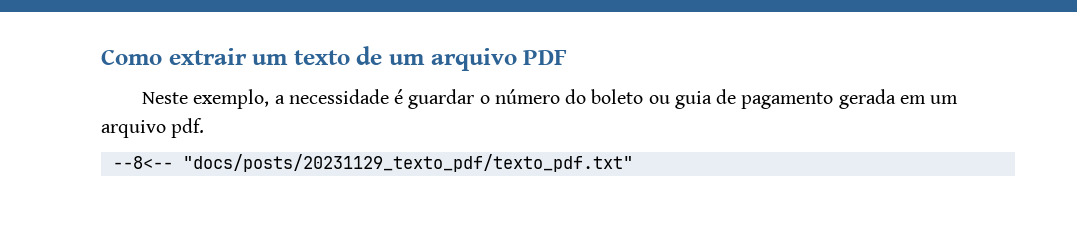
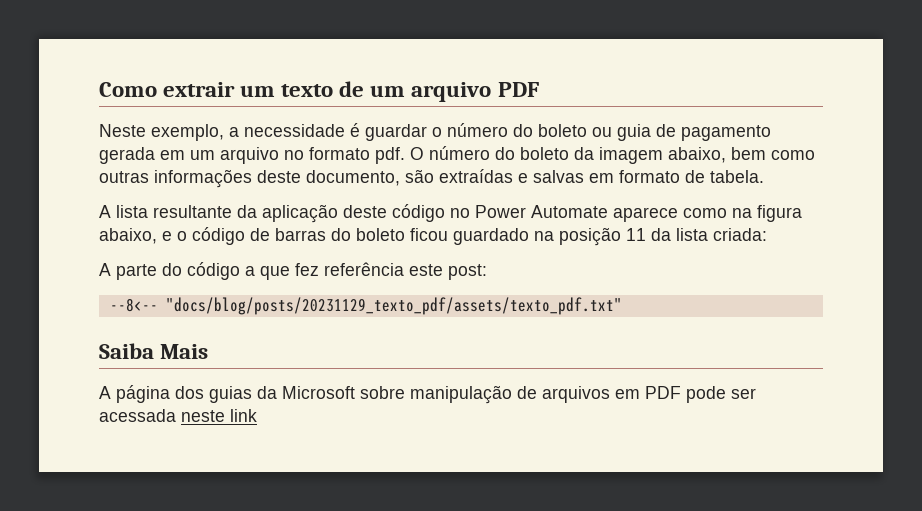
- Neste exemplo, a necessidade é guardar o número do boleto ou guia de pagamento gerada em um arquivo pdf.
- --8<-- "docs/posts/20231129_texto_pdf/texto_pdf.txt"
+ Neste exemplo, a necessidade é guardar o número do boleto ou guia de pagamento gerada em um arquivo no formato pdf. O número do boleto da imagem abaixo, bem como outras informações deste documento, são extraídas e salvas em formato de tabela.
+ A lista resultante da aplicação deste código no Power Automate aparece como na figura abaixo, e o código de barras do boleto ficou guardado na posição 11 da lista criada:
+ A parte do código a que fez referência este post:
+ --8<-- "docs/blog/posts/20231129_texto_pdf/assets/texto_pdf.txt"
+ Saiba Mais
+ A página dos guias da Microsoft sobre manipulação de arquivos em PDF pode ser acessada neste link

